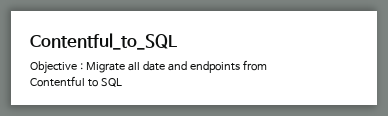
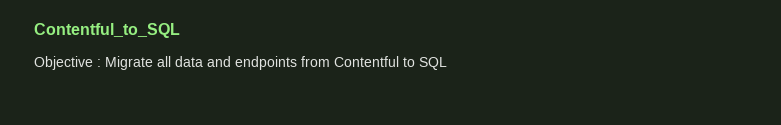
- Objective : Migrate all date and endpoints from Contentful to SQL
+ Objective : Migrate all data and endpoints from Contentful to SQL

